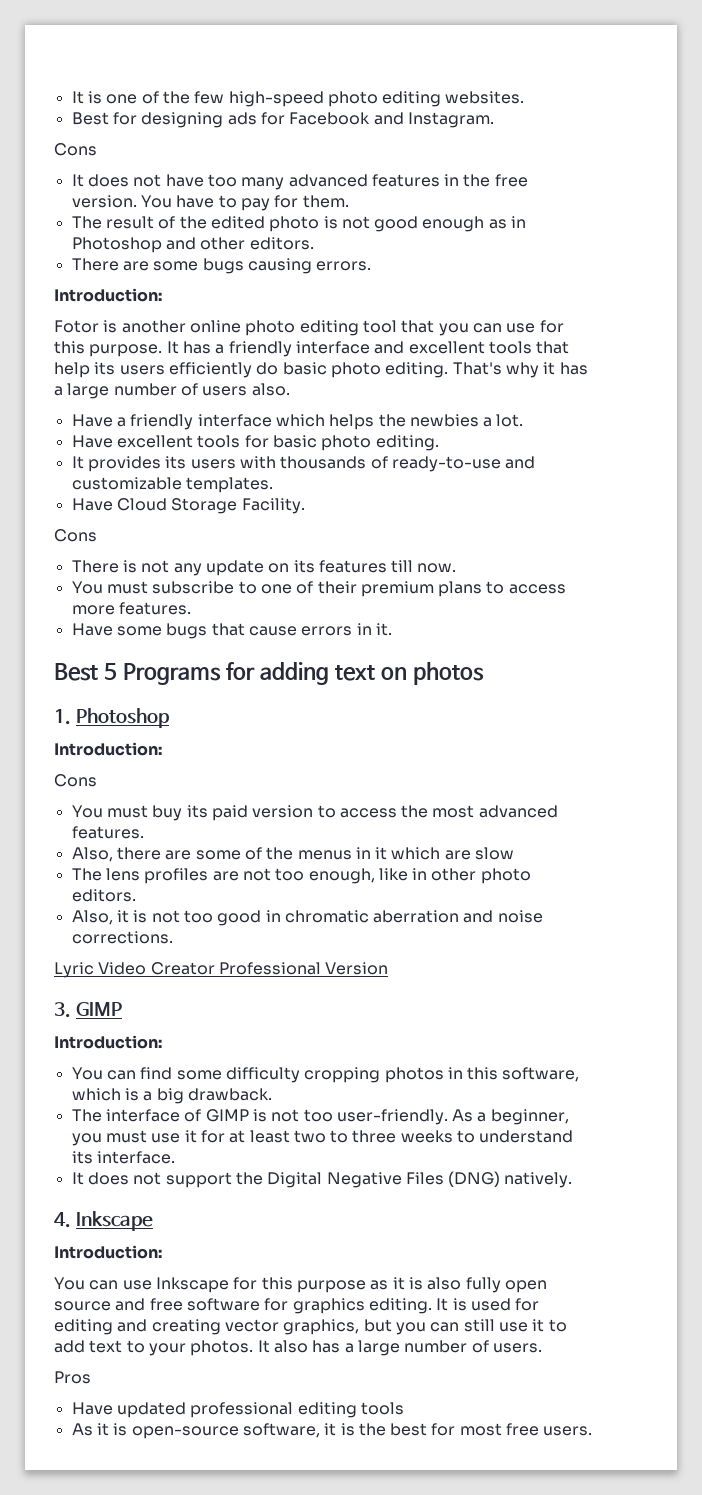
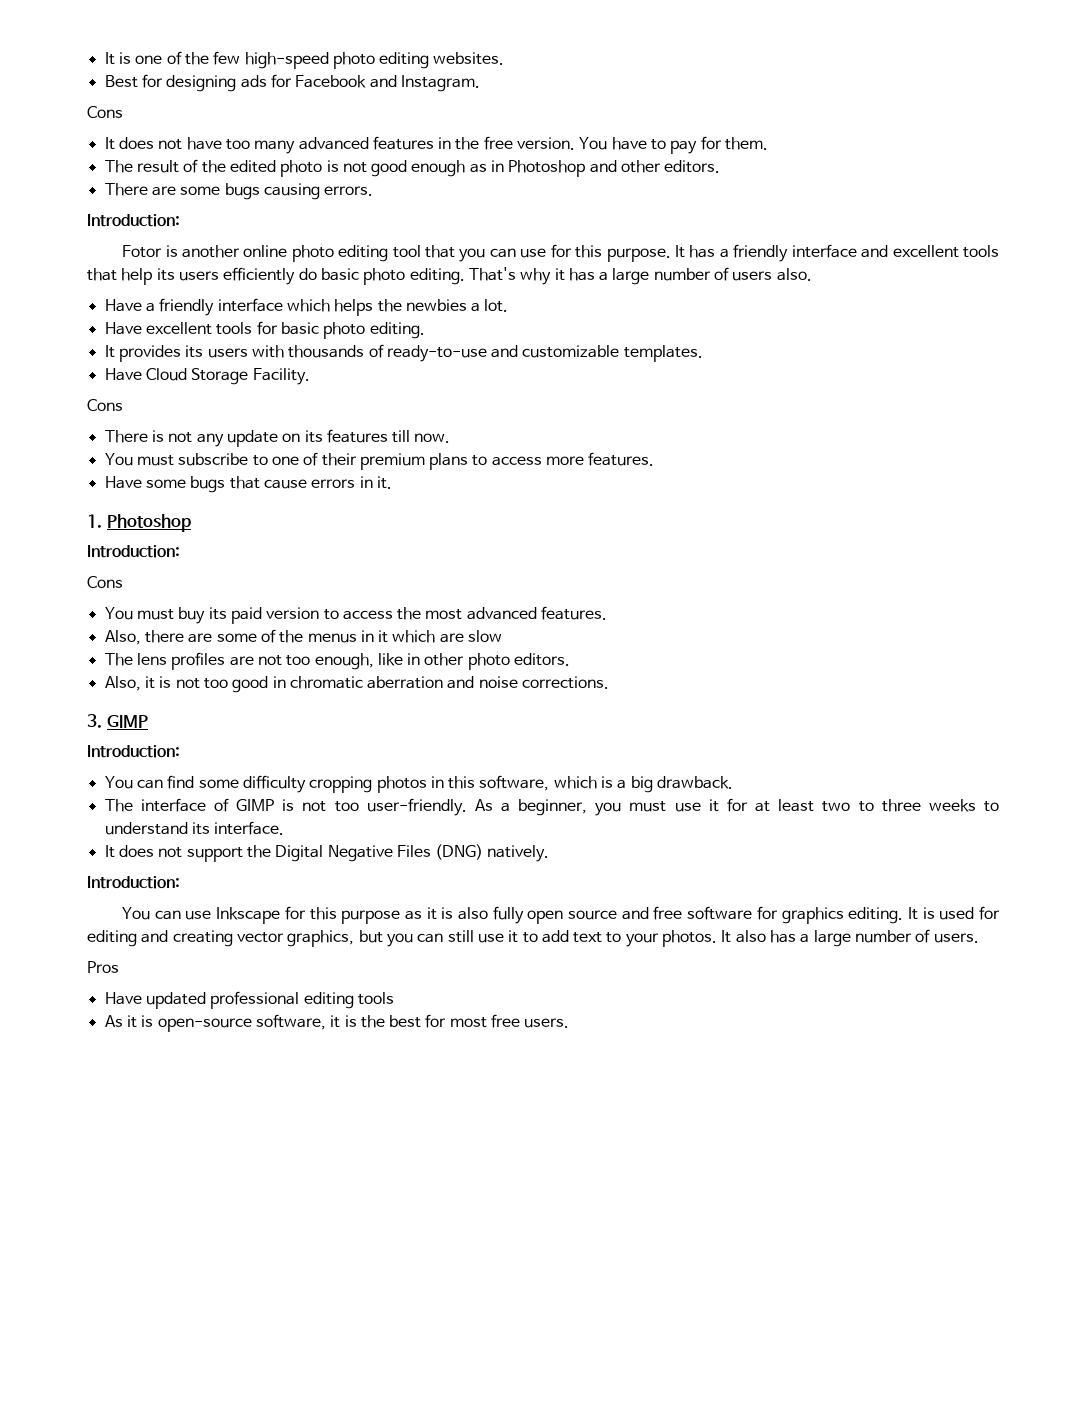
- Best 5 Programs for adding text on photos
- Lyric Video Creator Professional Version
- 4. Inkscape

